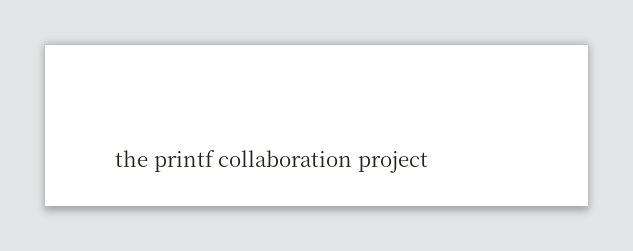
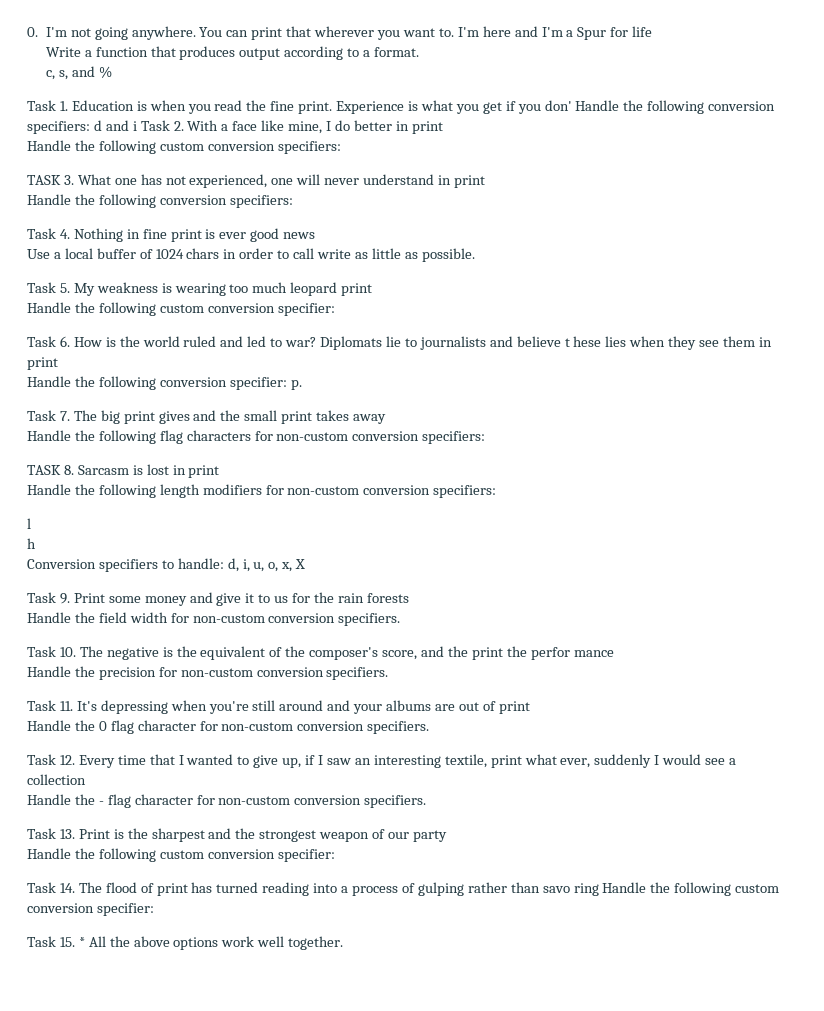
- the printf collaboration project
+ 0. I'm not going anywhere. You can print that wherever you want to. I'm here and I'm a Spur for life
+ Write a function that produces output according to a format.
+ c, s, and %
+ Task 1. Education is when you read the fine print. Experience is what you get if you don' Handle the following conversion specifiers: d and i Task 2. With a face like mine, I do better in print
+ Handle the following custom conversion specifiers:
+ TASK 3. What one has not experienced, one will never understand in print
+ Handle the following conversion specifiers:
+ Task 4. Nothing in fine print is ever good news
+ Use a local buffer of 1024 chars in order to call write as little as possible.
+ Task 5. My weakness is wearing too much leopard print
+ Handle the following custom conversion specifier:
+ Task 6. How is the world ruled and led to war? Diplomats lie to journalists and believe t hese lies when they see them in print
+ Handle the following conversion specifier: p.
+ Task 7. The big print gives and the small print takes away
+ Handle the following flag characters for non-custom conversion specifiers:
+ TASK 8. Sarcasm is lost in print
+ Handle the following length modifiers for non-custom conversion specifiers:
+ l
+ h
+ Conversion specifiers to handle: d, i, u, o, x, X
+ Task 9. Print some money and give it to us for the rain forests
+ Handle the field width for non-custom conversion specifiers.
+ Task 10. The negative is the equivalent of the composer's score, and the print the perfor mance
+ Handle the precision for non-custom conversion specifiers.
+ Task 11. It's depressing when you're still around and your albums are out of print
+ Handle the 0 flag character for non-custom conversion specifiers.
+ Task 12. Every time that I wanted to give up, if I saw an interesting textile, print what ever, suddenly I would see a collection
+ Handle the - flag character for non-custom conversion specifiers.
+ Task 13. Print is the sharpest and the strongest weapon of our party
+ Handle the following custom conversion specifier:
+ Task 14. The flood of print has turned reading into a process of gulping rather than savo ring Handle the following custom conversion specifier:
+ Task 15. * All the above options work well together.

